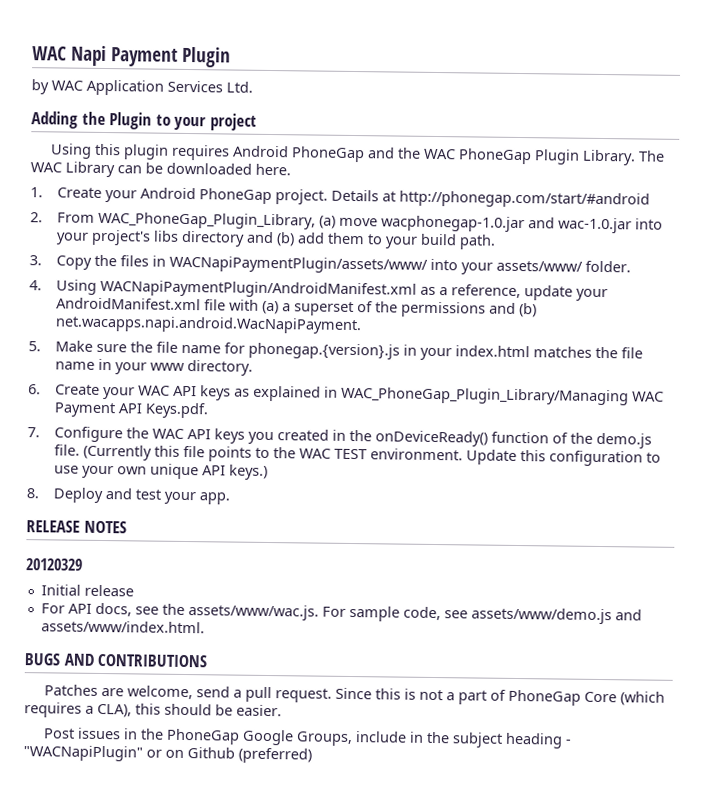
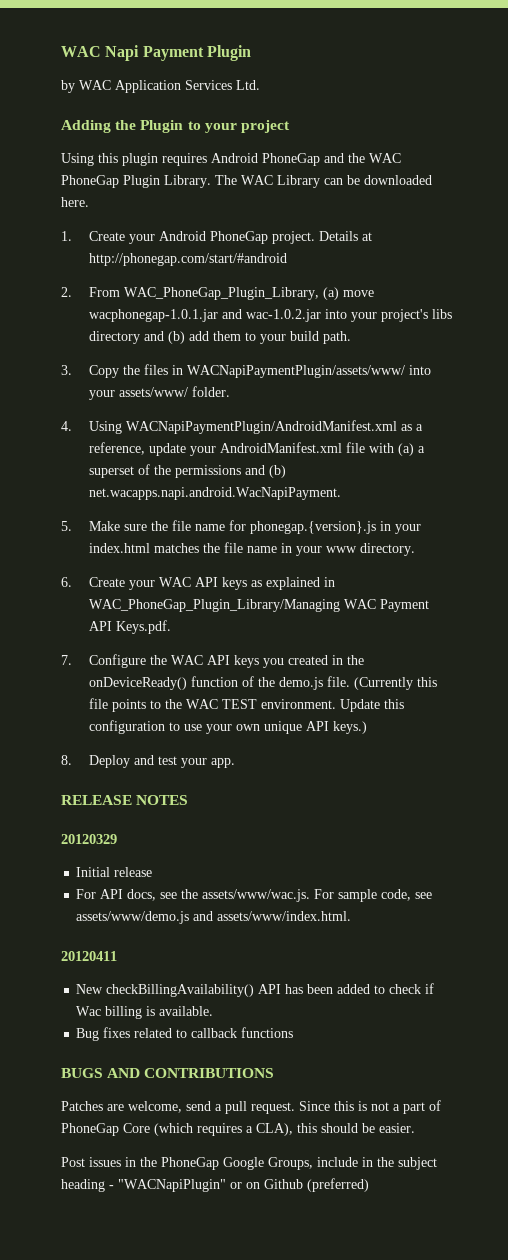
- 2. From WAC_PhoneGap_Plugin_Library, (a) move wacphonegap-1.0.jar and wac-1.0.jar into your project's libs directory and (b) add them to your build path.
+ 2. From WAC_PhoneGap_Plugin_Library, (a) move wacphonegap-1.0.1.jar and wac-1.0.2.jar into your project's libs directory and (b) add them to your build path.
+ 20120411
+ New checkBillingAvailability() API has been added to check if Wac billing is available.
+ Bug fixes related to callback functions

